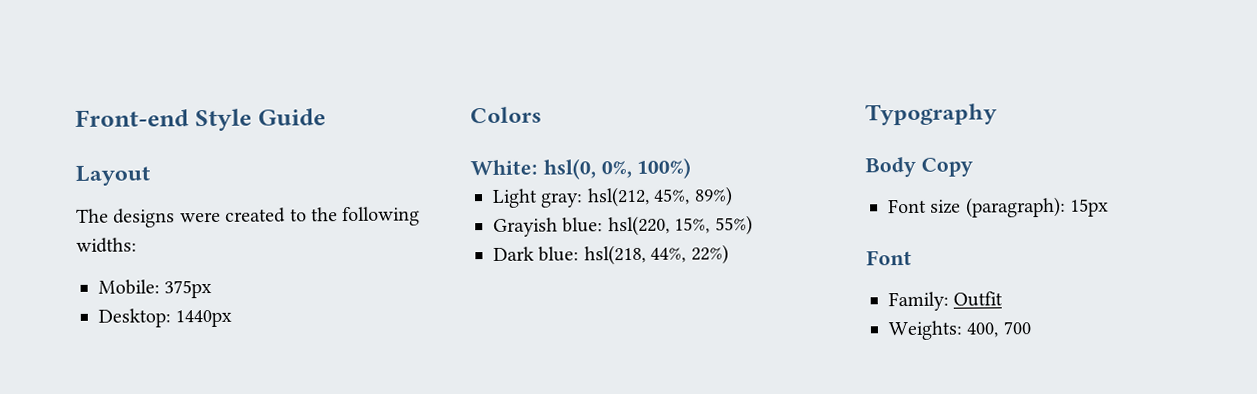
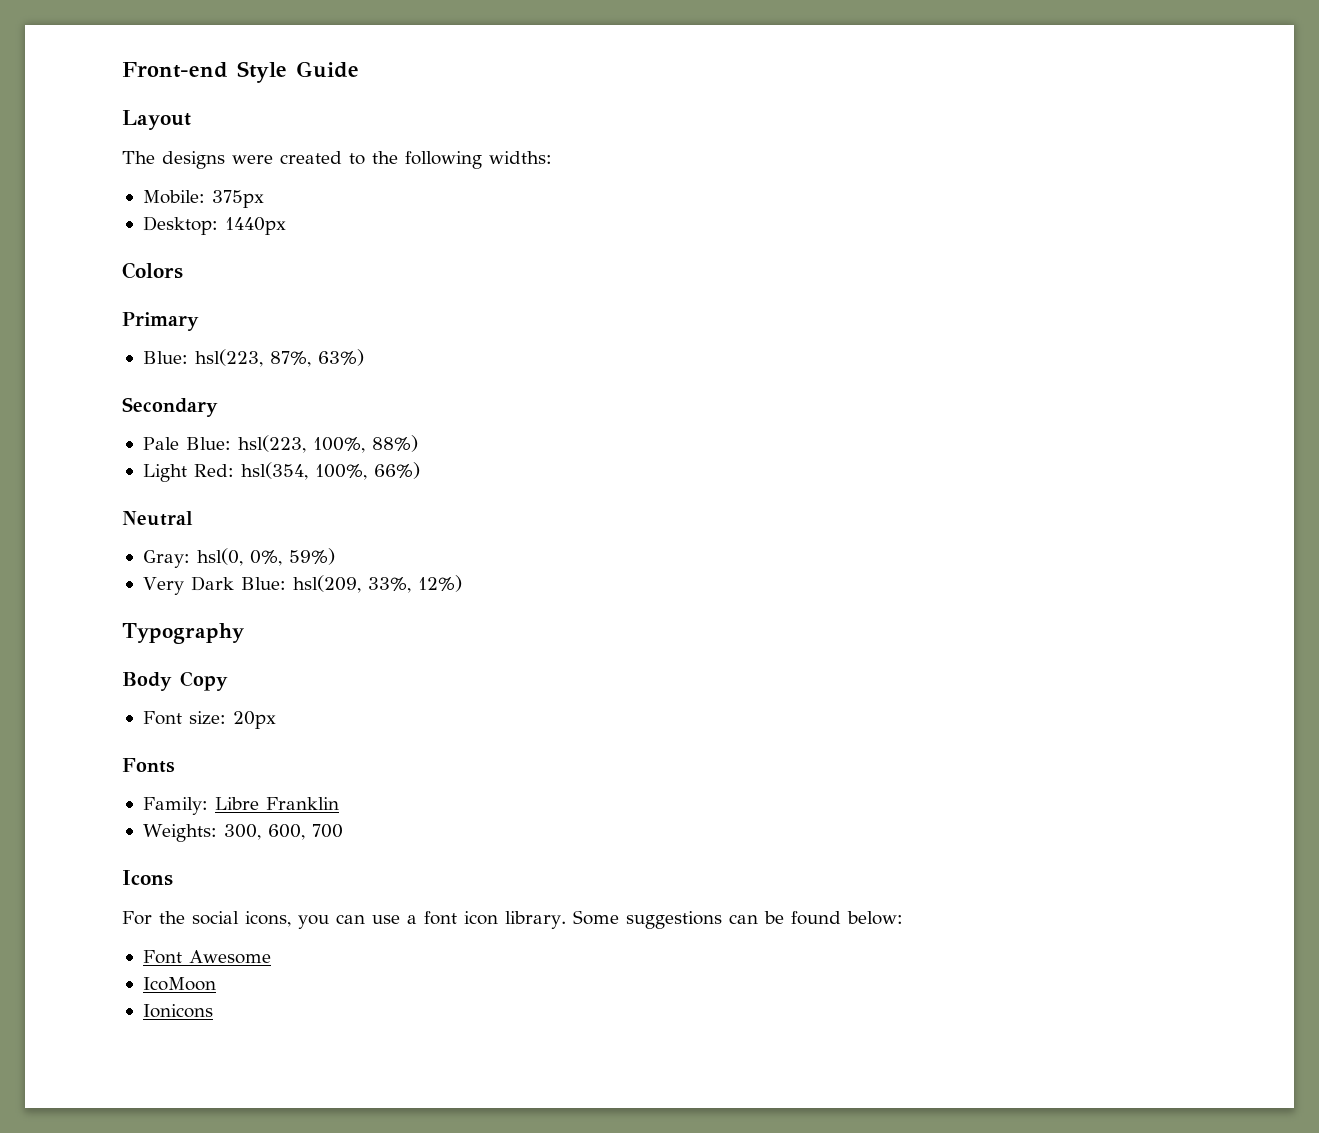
- White: hsl(0, 0%, 100%)
- Light gray: hsl(212, 45%, 89%)
- Grayish blue: hsl(220, 15%, 55%)
- Dark blue: hsl(218, 44%, 22%)
+ Primary
+ Blue: hsl(223, 87%, 63%)
+ Secondary
+ Pale Blue: hsl(223, 100%, 88%)
+ Light Red: hsl(354, 100%, 66%)
+ Neutral
+ Gray: hsl(0, 0%, 59%)
+ Very Dark Blue: hsl(209, 33%, 12%)
  Typography
  Body Copy
- Font size (paragraph): 15px
- Font
- Family: Outfit
- Weights: 400, 700
+ Font size: 20px
+ Fonts
+ Family: Libre Franklin
+ Weights: 300, 600, 700
+ Icons
+ For the social icons, you can use a font icon library. Some suggestions can be found below:
+ Font Awesome
+ IcoMoon
+ Ionicons

